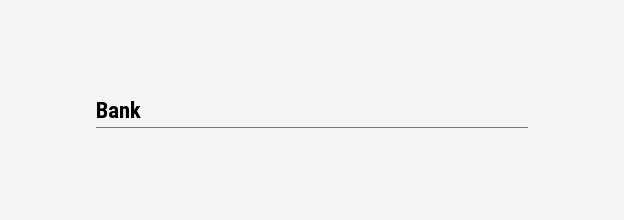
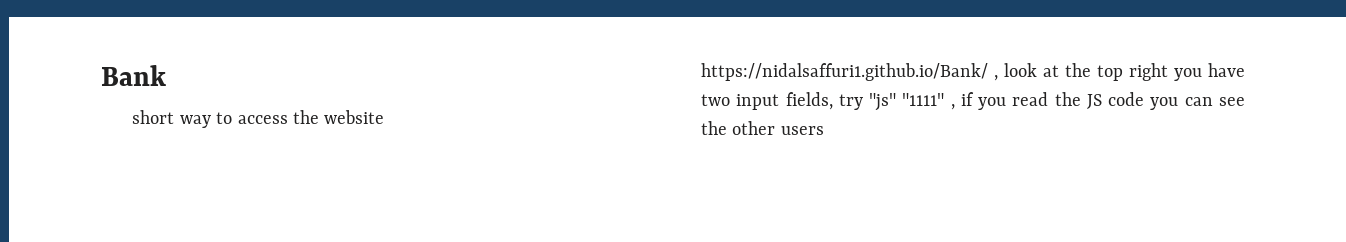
+ short way to access the website https://nidalsaffuri1.github.io/Bank/ , look at the top right you have two input fields, try "js" "1111" , if you read the JS code you can see the other users

